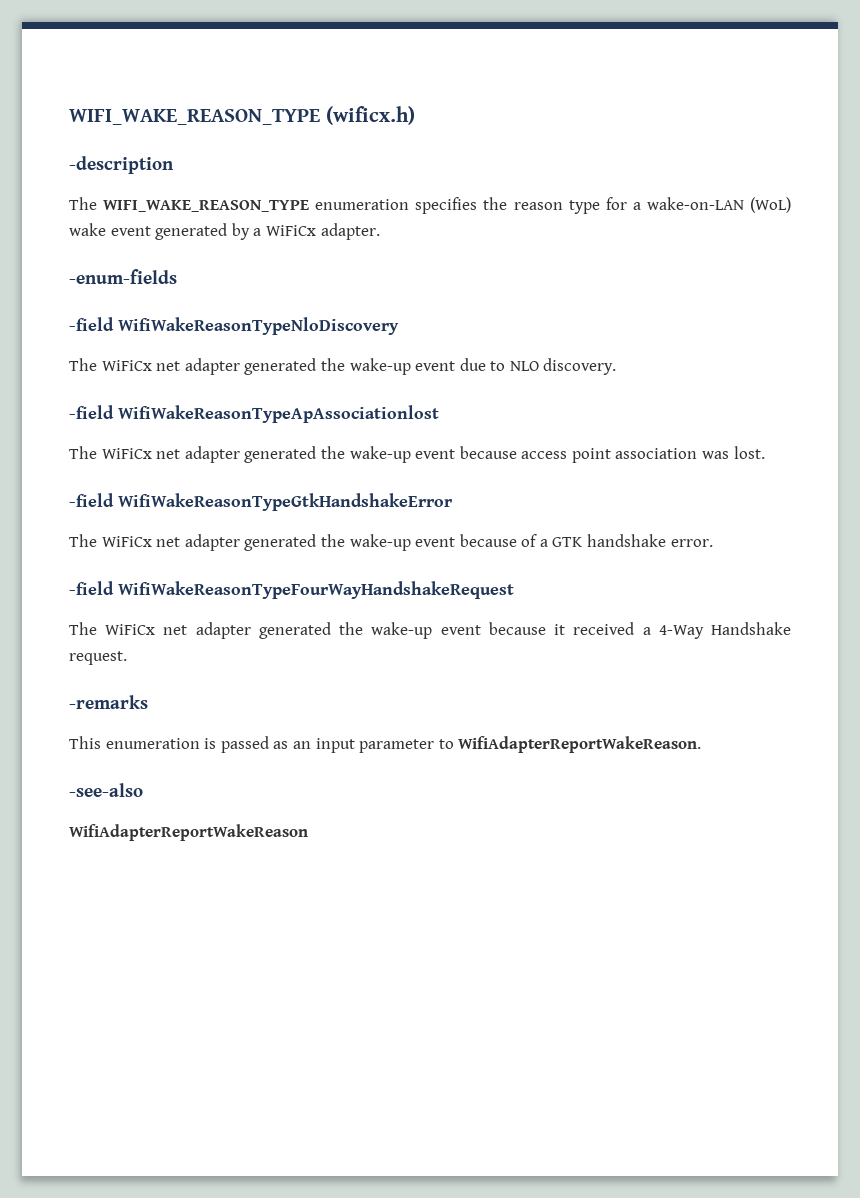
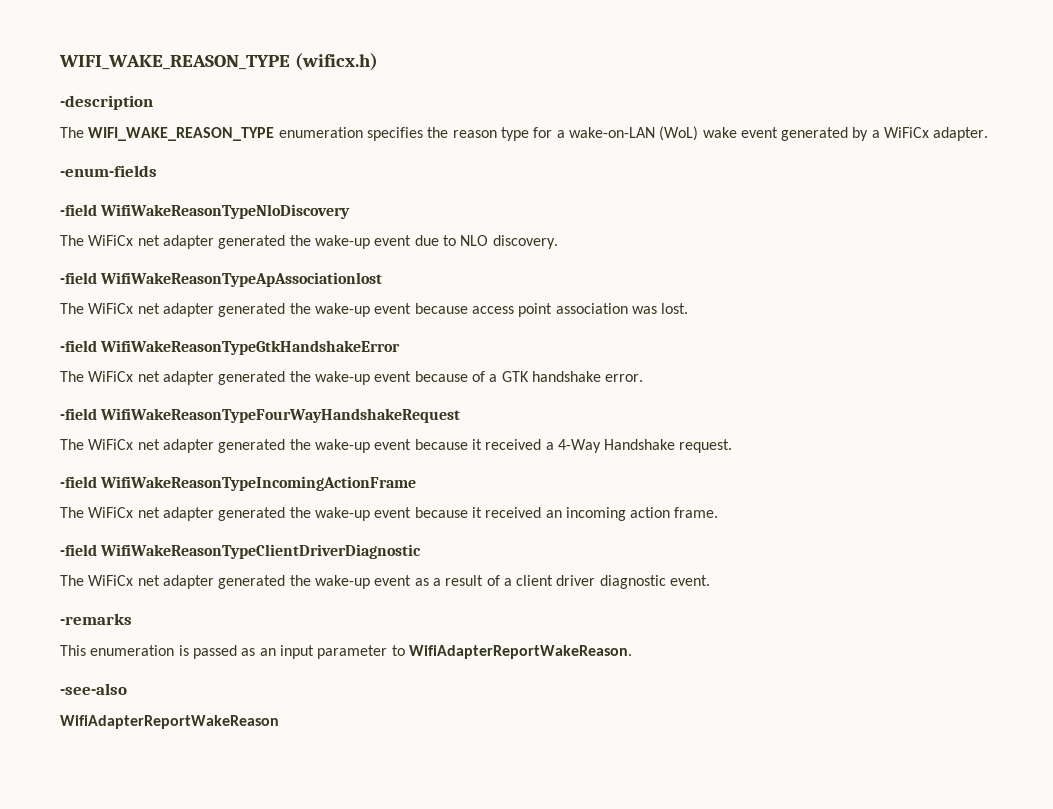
+ -field WifiWakeReasonTypeIncomingActionFrame
+ The WiFiCx net adapter generated the wake-up event because it received an incoming action frame.
+ -field WifiWakeReasonTypeClientDriverDiagnostic
+ The WiFiCx net adapter generated the wake-up event as a result of a client driver diagnostic event.

